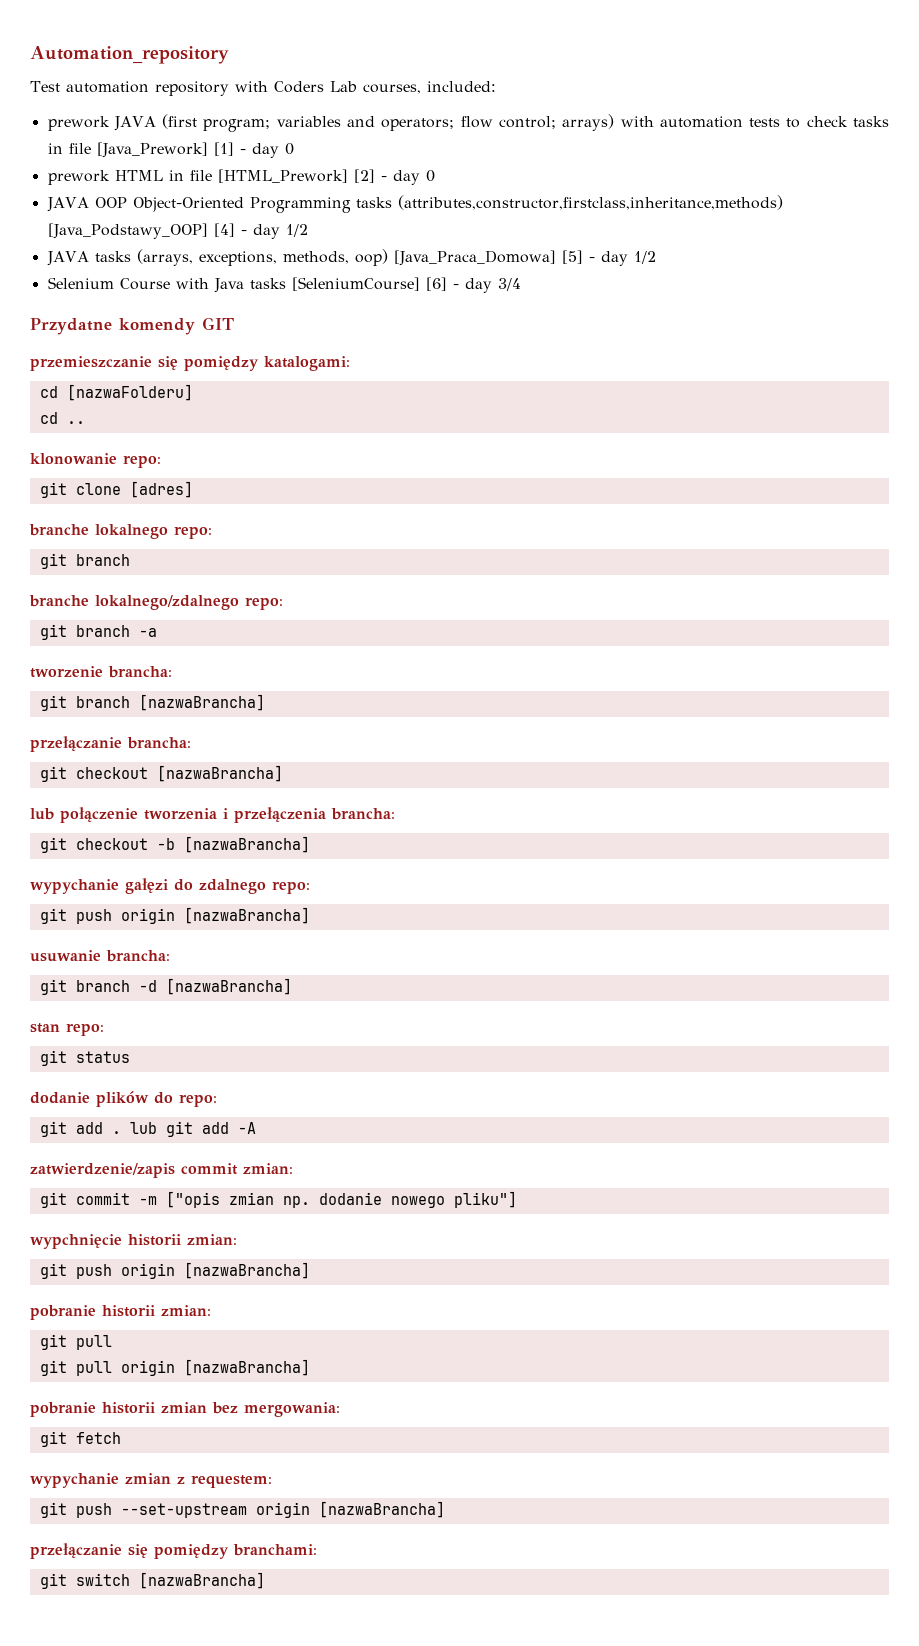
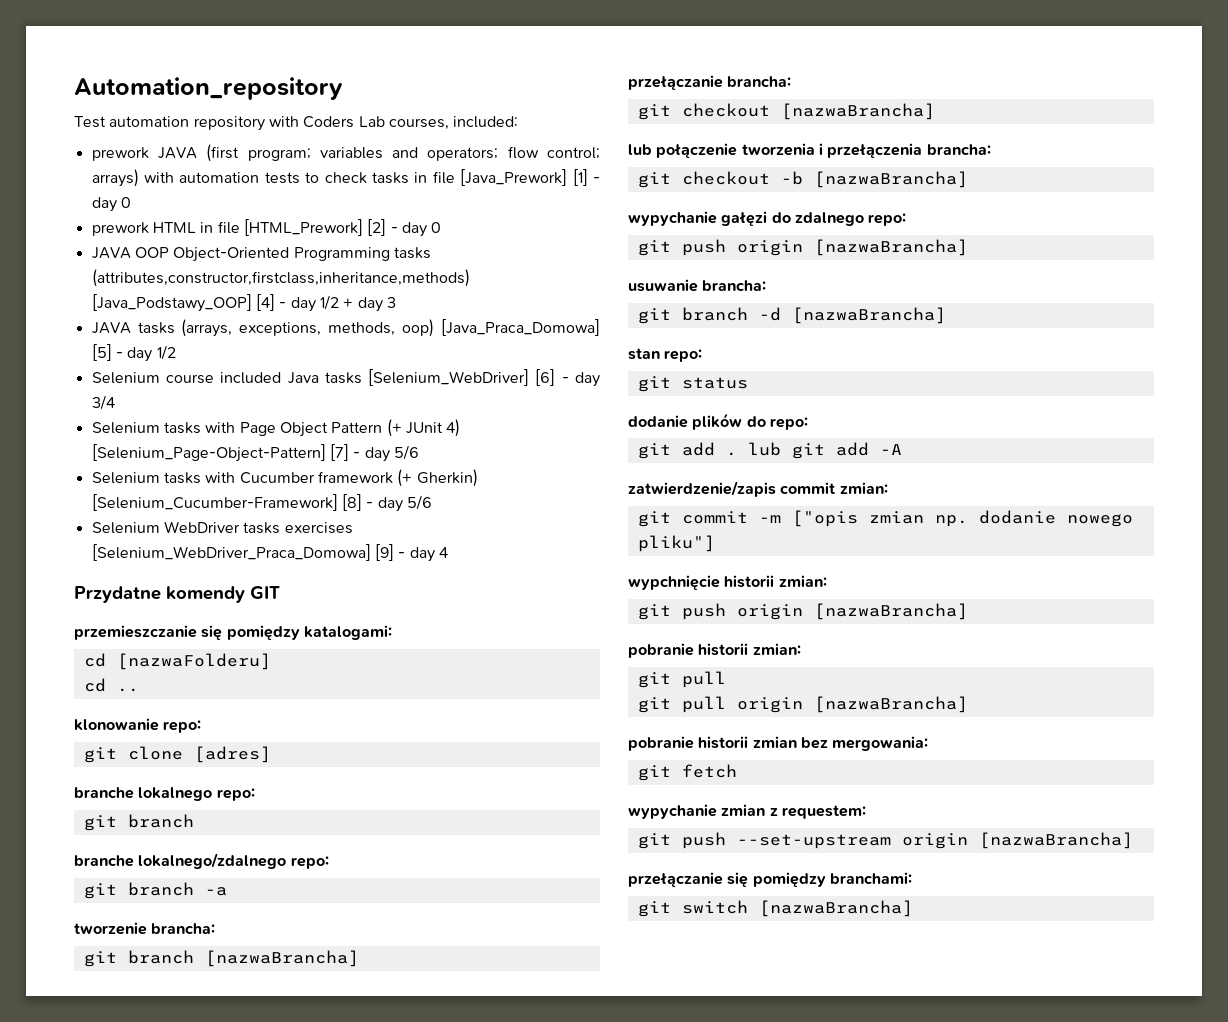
- JAVA OOP Object-Oriented Programming tasks (attributes,constructor,firstclass,inheritance,methods) [Java_Podstawy_OOP] [4] - day 1/2
+ JAVA OOP Object-Oriented Programming tasks (attributes,constructor,firstclass,inheritance,methods) [Java_Podstawy_OOP] [4] - day 1/2 + day 3
- Selenium Course with Java tasks [SeleniumCourse] [6] - day 3/4
+ Selenium course included Java tasks [Selenium_WebDriver] [6] - day 3/4
+ Selenium tasks with Page Object Pattern (+ JUnit 4) [Selenium_Page-Object-Pattern] [7] - day 5/6
+ Selenium tasks with Cucumber framework (+ Gherkin) [Selenium_Cucumber-Framework] [8] - day 5/6
+ Selenium WebDriver tasks exercises [Selenium_WebDriver_Praca_Domowa] [9] - day 4

